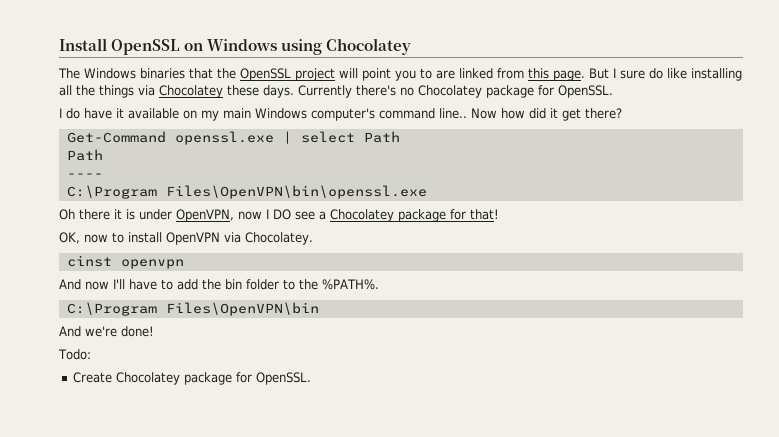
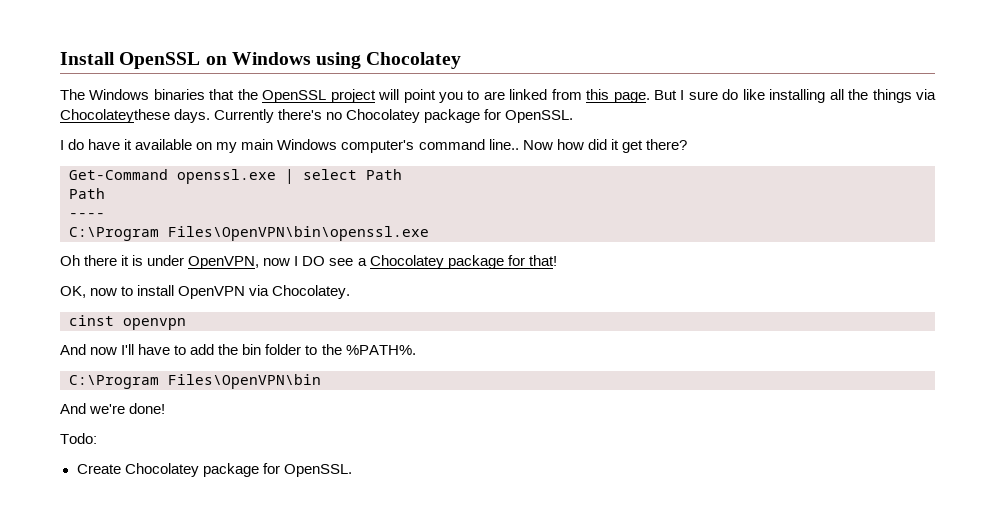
- But I sure do like installing all the things via Chocolatey these days.
+ But I sure do like installing all the things via Chocolateythese days.

